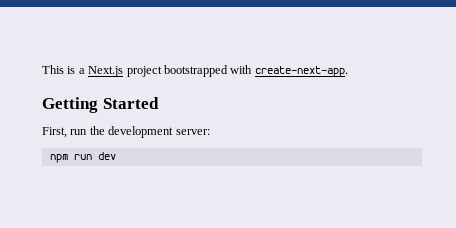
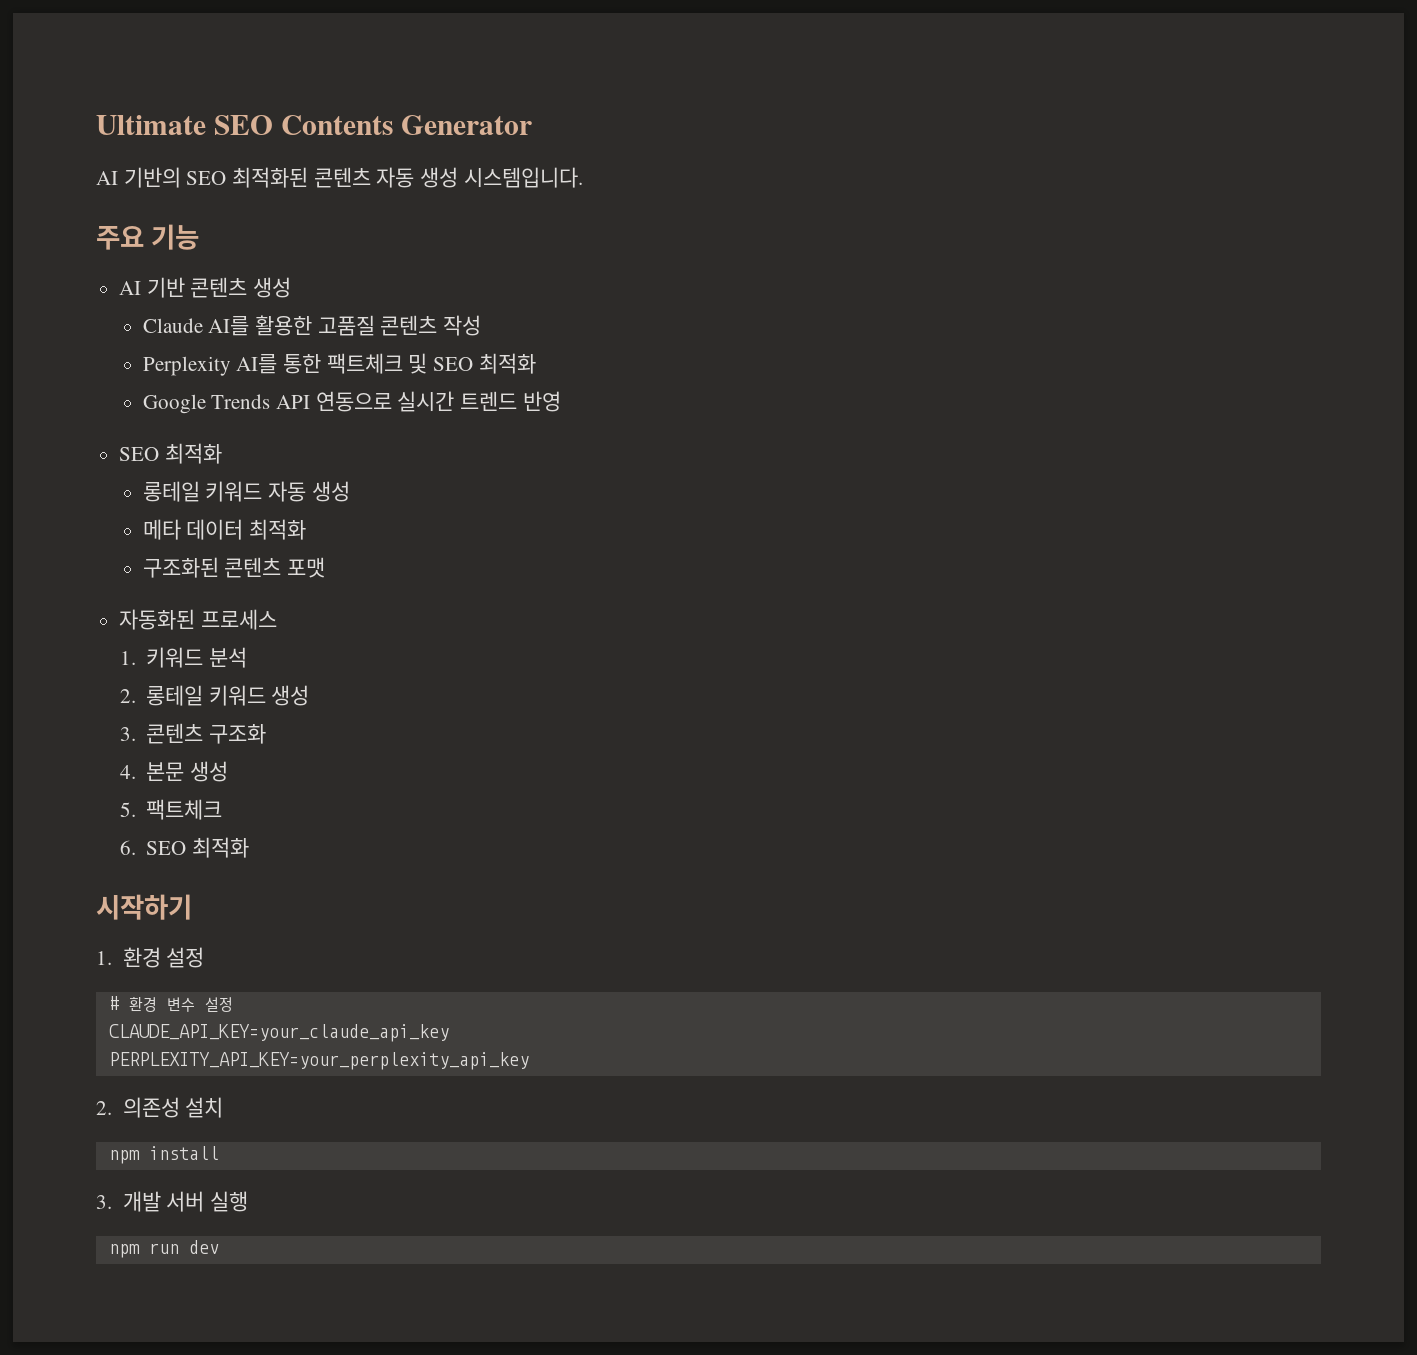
- This is a Next.js project bootstrapped with create-next-app.
- Getting Started
- First, run the development server:
+ Ultimate SEO Contents Generator
+ AI 기반의 SEO 최적화된 콘텐츠 자동 생성 시스템입니다.
+ 주요 기능
+ AI 기반 콘텐츠 생성
+ Claude AI를 활용한 고품질 콘텐츠 작성
+ Perplexity AI를 통한 팩트체크 및 SEO 최적화
+ Google Trends API 연동으로 실시간 트렌드 반영
+ SEO 최적화
+ 롱테일 키워드 자동 생성
+ 메타 데이터 최적화
+ 구조화된 콘텐츠 포맷
+ 자동화된 프로세스
+ 1. 키워드 분석
+ 2. 롱테일 키워드 생성
+ 3. 콘텐츠 구조화
+ 4. 본문 생성
+ 5. 팩트체크
+ 6. SEO 최적화
+ 시작하기
+ 1. 환경 설정
+ # 환경 변수 설정
+ CLAUDE_API_KEY=your_claude_api_key
+ PERPLEXITY_API_KEY=your_perplexity_api_key
+ 2. 의존성 설치
+ npm install
+ 3. 개발 서버 실행

